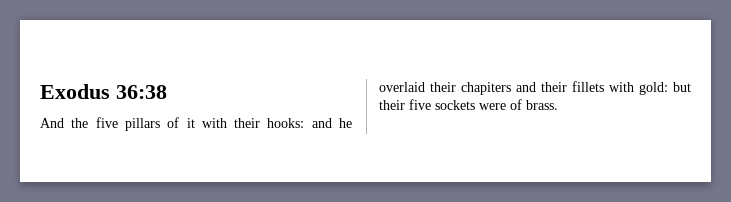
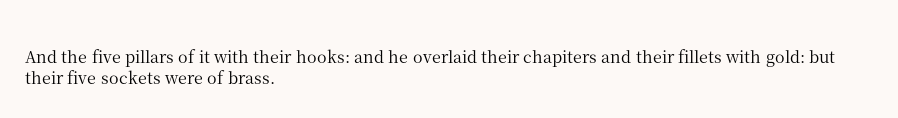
- Exodus 36:38

